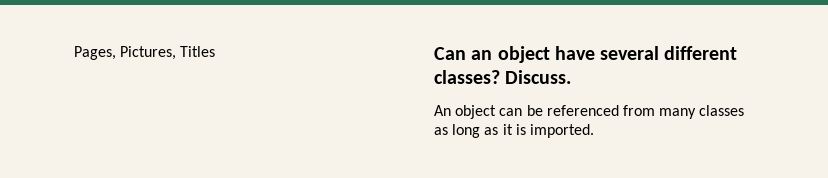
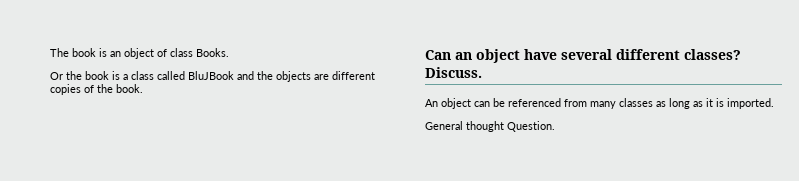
- Pages, Pictures, Titles
+ The book is an object of class Books.
+ Or the book is a class called BluJBook and the objects are different copies of the book.
+ General thought Question.

